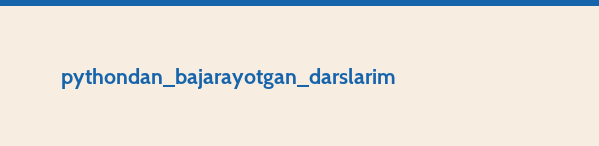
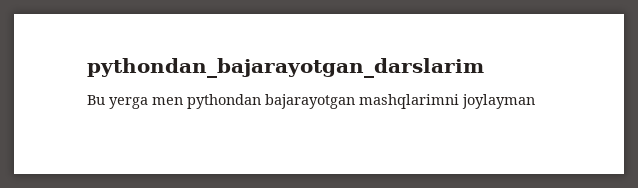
+ Bu yerga men pythondan bajarayotgan mashqlarimni joylayman

